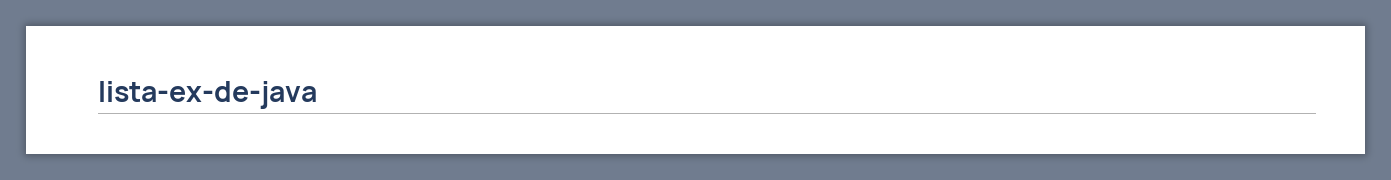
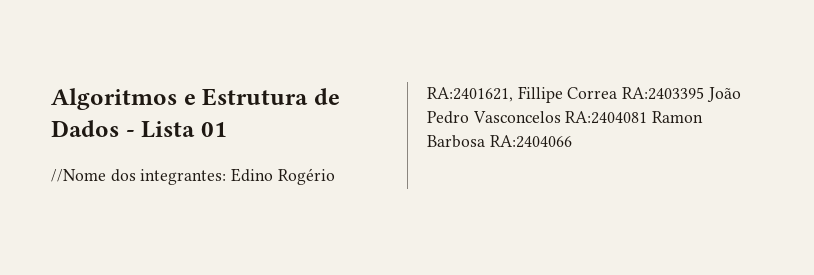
- lista-ex-de-java
+ Algoritmos e Estrutura de Dados - Lista 01
+ //Nome dos integrantes: Edino Rogério RA:2401621, Fillipe Correa RA:2403395 João Pedro Vasconcelos RA:2404081 Ramon Barbosa RA:2404066

